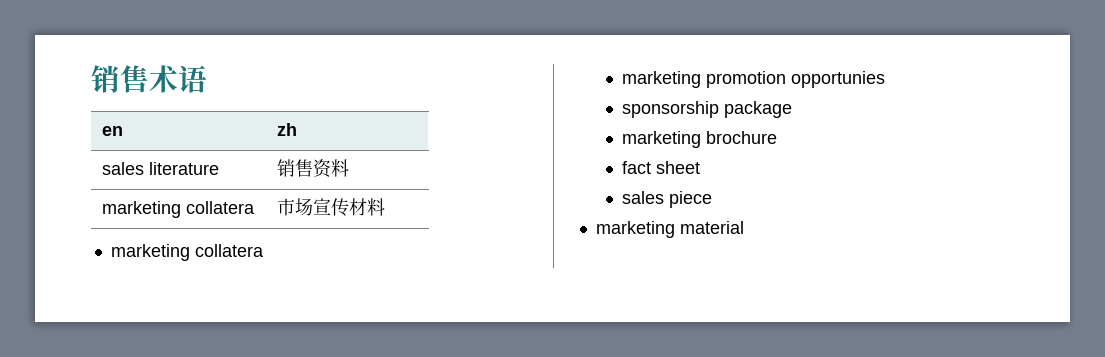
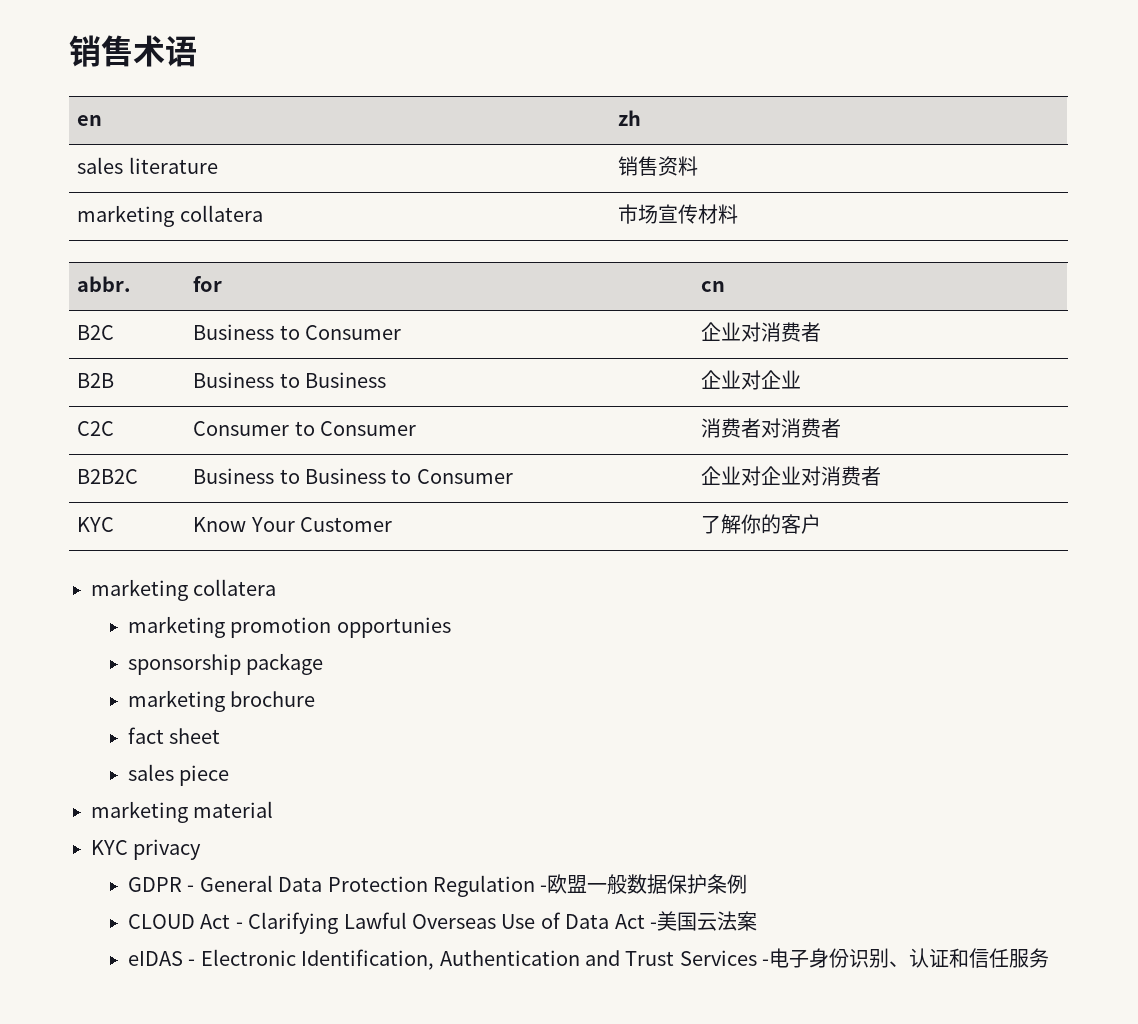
+ abbr. | for | cn
+ B2C | Business to Consumer | 企业对消费者
+ B2B | Business to Business | 企业对企业
+ C2C | Consumer to Consumer | 消费者对消费者
+ B2B2C | Business to Business to Consumer | 企业对企业对消费者
+ KYC | Know Your Customer | 了解你的客户
+ KYC privacy
+ GDPR - General Data Protection Regulation -欧盟一般数据保护条例
+ CLOUD Act - Clarifying Lawful Overseas Use of Data Act -美国云法案
+ eIDAS - Electronic Identification, Authentication and Trust Services -电子身份识别、认证和信任服务

